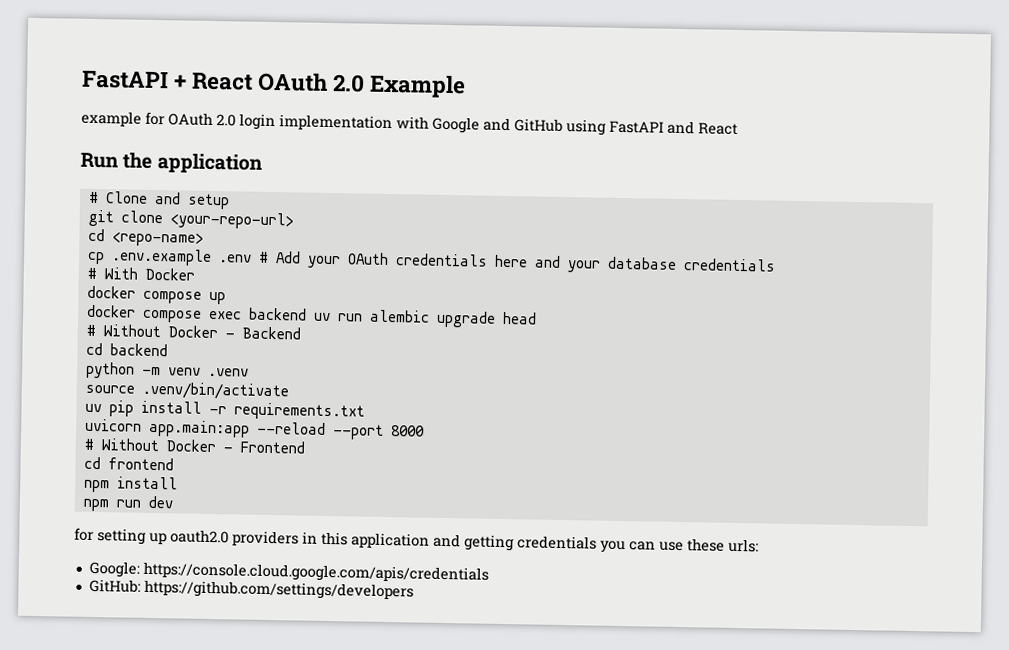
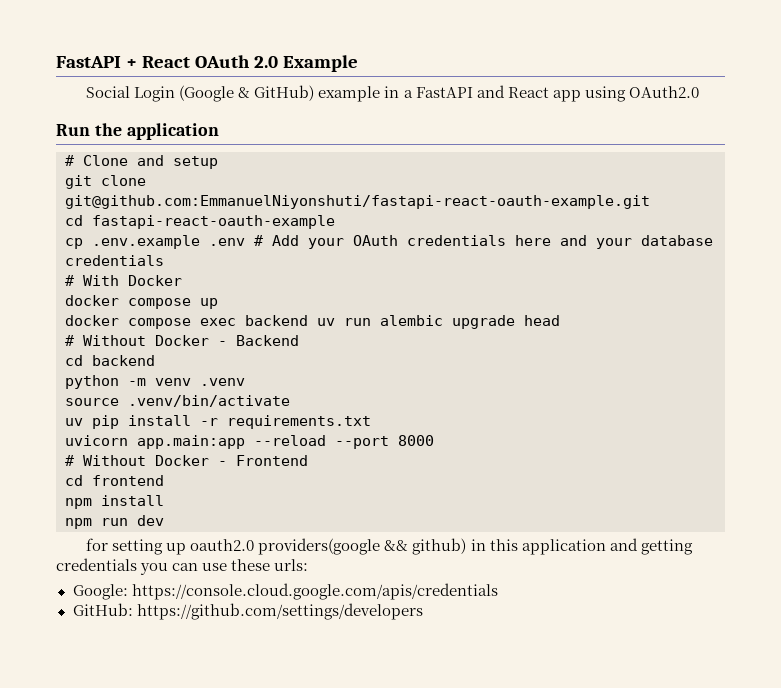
- example for OAuth 2.0 login implementation with Google and GitHub using FastAPI and React
+ Social Login (Google & GitHub) example in a FastAPI and React app using OAuth2.0
- git clone <your-repo-url>
- cd <repo-name>
+ git clone git@github.com:EmmanuelNiyonshuti/fastapi-react-oauth-example.git
+ cd fastapi-react-oauth-example
- for setting up oauth2.0 providers in this application and getting credentials you can use these urls:
+ for setting up oauth2.0 providers(google && github) in this application and getting credentials you can use these urls:

